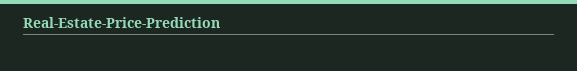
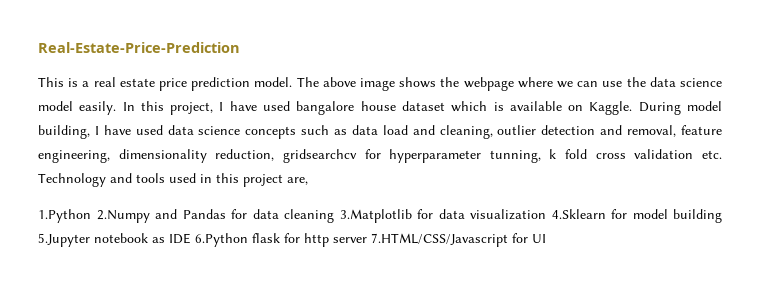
+ This is a real estate price prediction model. The above image shows the webpage where we can use the data science model easily. In this project, I have used bangalore house dataset which is available on Kaggle. During model building, I have used data science concepts such as data load and cleaning, outlier detection and removal, feature engineering, dimensionality reduction, gridsearchcv for hyperparameter tunning, k fold cross validation etc. Technology and tools used in this project are,
+ 1.Python 2.Numpy and Pandas for data cleaning 3.Matplotlib for data visualization 4.Sklearn for model building 5.Jupyter notebook as IDE 6.Python flask for http server 7.HTML/CSS/Javascript for UI

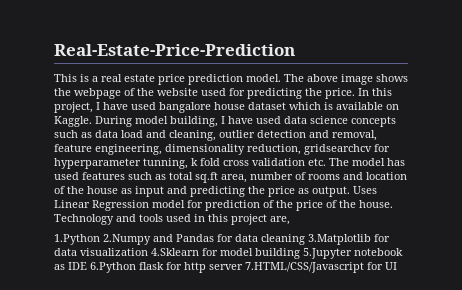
- The above image shows the webpage where we can use the data science model easily.
+ The above image shows the webpage of the website used for predicting the price.
- During model building, I have used data science concepts such as data load and cleaning, outlier detection and removal, feature engineering, dimensionality reduction, gridsearchcv for hyperparameter tunning, k fold cross validation etc. Technology and tools used in this project are,
+ During model building, I have used data science concepts such as data load and cleaning, outlier detection and removal, feature engineering, dimensionality reduction, gridsearchcv for hyperparameter tunning, k fold cross validation etc. The model has used features such as total sq.ft area, number of rooms and location of the house as input and predicting the price as output. Uses Linear Regression model for prediction of the price of the house. Technology and tools used in this project are,

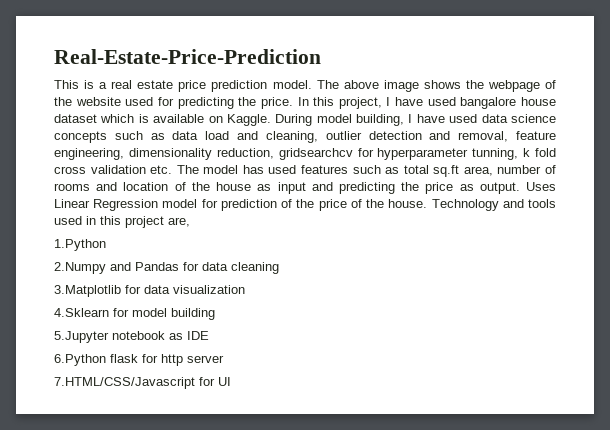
- 1.Python 2.Numpy and Pandas for data cleaning 3.Matplotlib for data visualization 4.Sklearn for model building 5.Jupyter notebook as IDE 6.Python flask for http server 7.HTML/CSS/Javascript for UI
+ 1.Python
+ 2.Numpy and Pandas for data cleaning
+ 3.Matplotlib for data visualization
+ 4.Sklearn for model building
+ 5.Jupyter notebook as IDE
+ 6.Python flask for http server
+ 7.HTML/CSS/Javascript for UI

